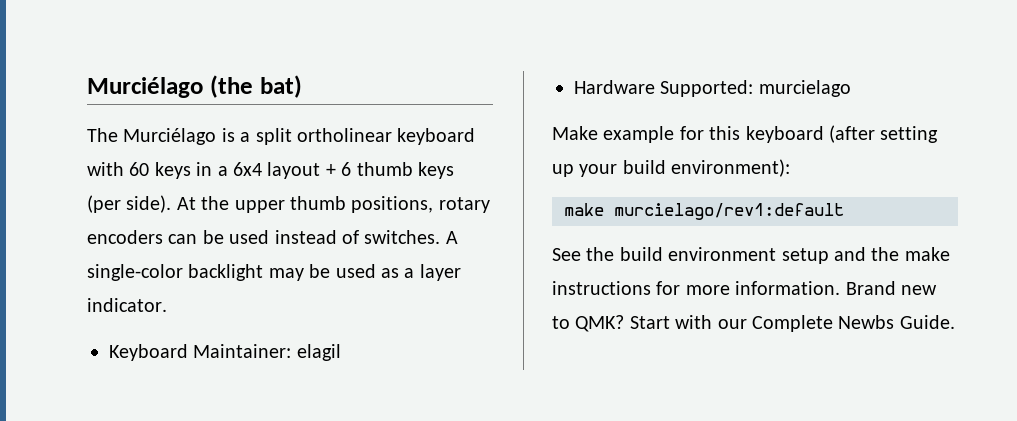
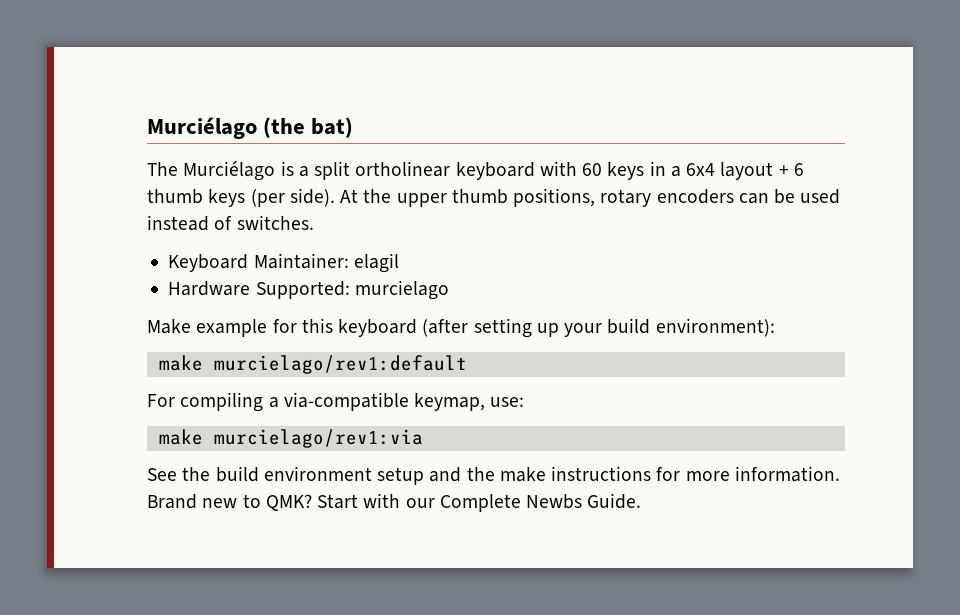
- A single-color backlight may be used as a layer indicator.
+ For compiling a via-compatible keymap, use:
+ make murcielago/rev1:via

